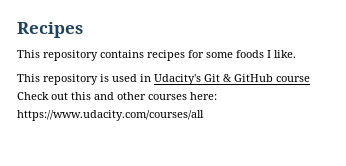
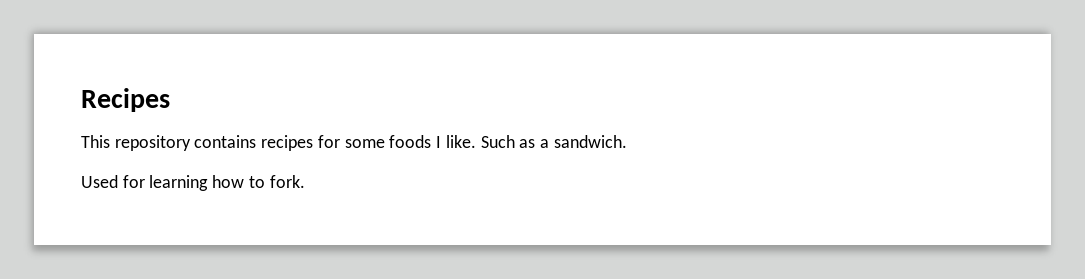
- This repository contains recipes for some foods I like.
- This repository is used in Udacity's Git & GitHub course Check out this and other courses here: https://www.udacity.com/courses/all
+ This repository contains recipes for some foods I like. Such as a sandwich.
+ Used for learning how to fork.

